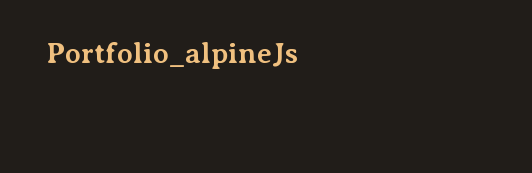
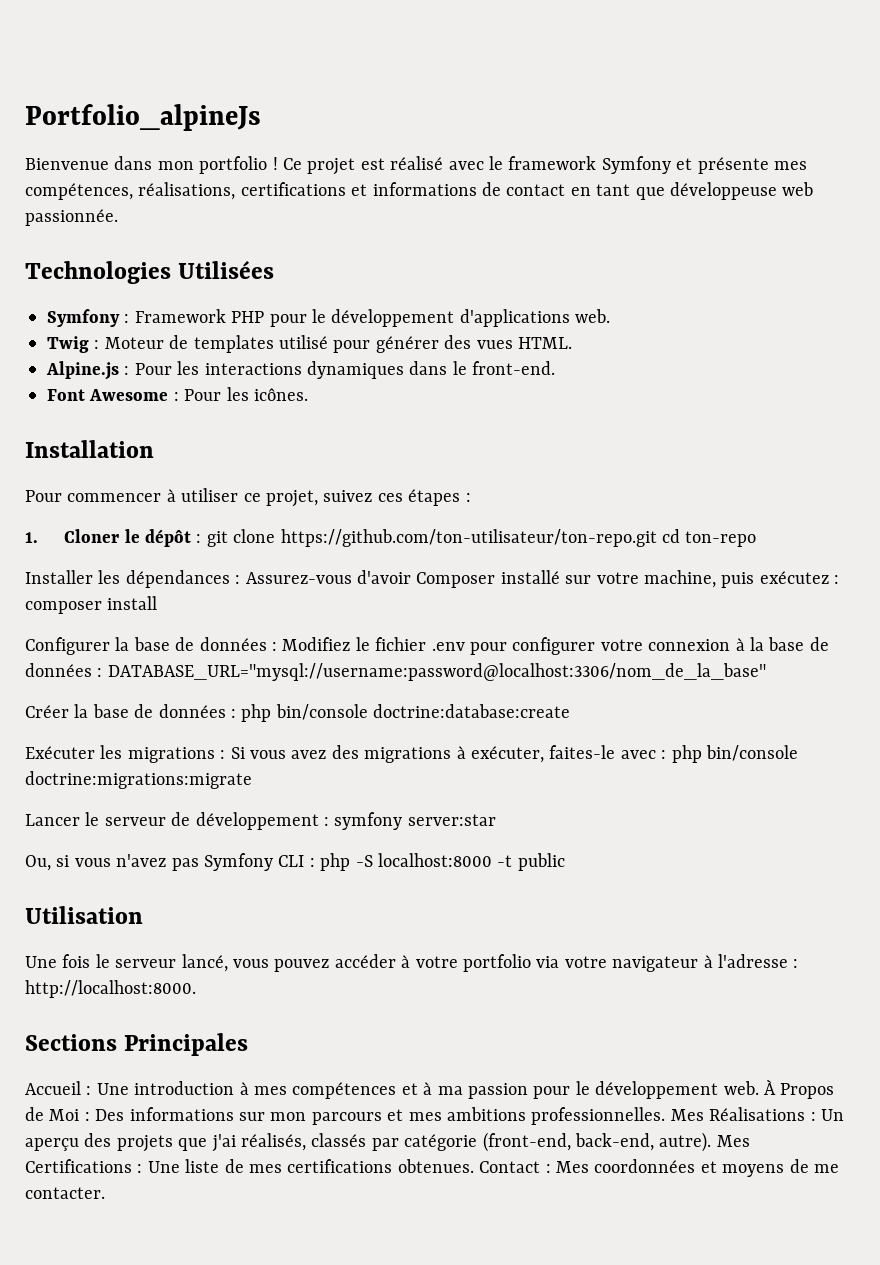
+ Bienvenue dans mon portfolio ! Ce projet est réalisé avec le framework Symfony et présente mes compétences, réalisations, certifications et informations de contact en tant que développeuse web passionnée.
+ Technologies Utilisées
+ Symfony : Framework PHP pour le développement d'applications web.
+ Twig : Moteur de templates utilisé pour générer des vues HTML.
+ Alpine.js : Pour les interactions dynamiques dans le front-end.
+ Font Awesome : Pour les icônes.
+ Installation
+ Pour commencer à utiliser ce projet, suivez ces étapes :
+ 1. Cloner le dépôt : git clone https://github.com/ton-utilisateur/ton-repo.git cd ton-repo
+ Installer les dépendances : Assurez-vous d'avoir Composer installé sur votre machine, puis exécutez : composer install
+ Configurer la base de données : Modifiez le fichier .env pour configurer votre connexion à la base de données : DATABASE_URL="mysql://username:password@localhost:3306/nom_de_la_base"
+ Créer la base de données : php bin/console doctrine:database:create
+ Exécuter les migrations : Si vous avez des migrations à exécuter, faites-le avec : php bin/console doctrine:migrations:migrate
+ Lancer le serveur de développement : symfony server:star
+ Ou, si vous n'avez pas Symfony CLI : php -S localhost:8000 -t public
+ Utilisation
+ Une fois le serveur lancé, vous pouvez accéder à votre portfolio via votre navigateur à l'adresse : http://localhost:8000.
+ Sections Principales
+ Accueil : Une introduction à mes compétences et à ma passion pour le développement web. À Propos de Moi : Des informations sur mon parcours et mes ambitions professionnelles. Mes Réalisations : Un aperçu des projets que j'ai réalisés, classés par catégorie (front-end, back-end, autre). Mes Certifications : Une liste de mes certifications obtenues. Contact : Mes coordonnées et moyens de me contacter.

